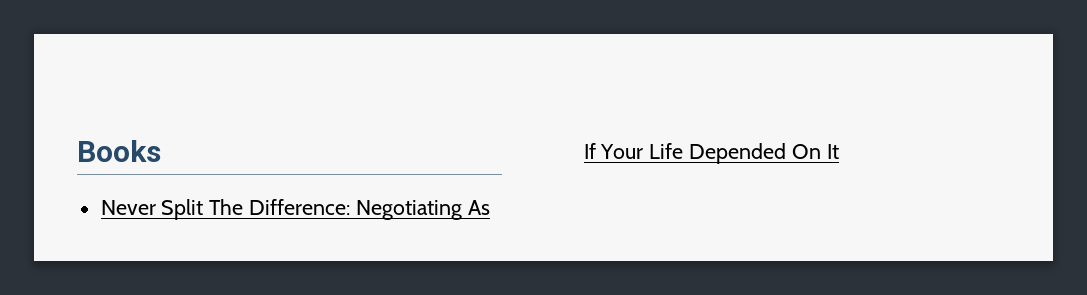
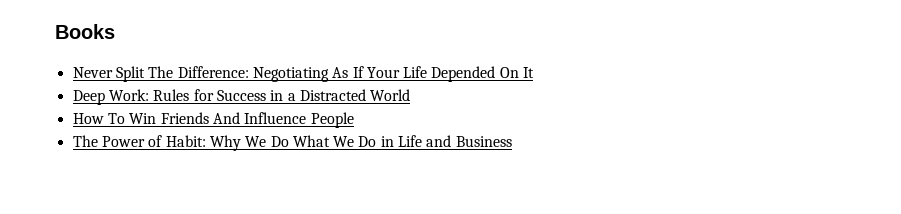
+ Deep Work: Rules for Success in a Distracted World
+ How To Win Friends And Influence People
+ The Power of Habit: Why We Do What We Do in Life and Business

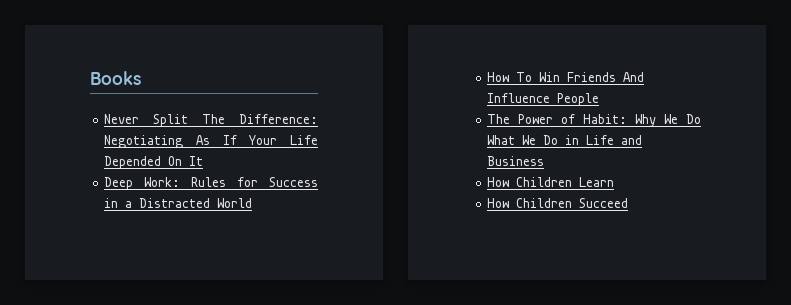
+ How Children Learn
+ How Children Succeed

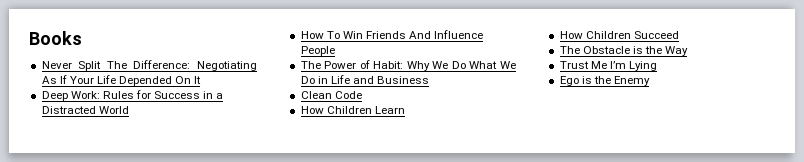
+ Clean Code
+ The Obstacle is the Way
+ Trust Me I’m Lying
+ Ego is the Enemy

